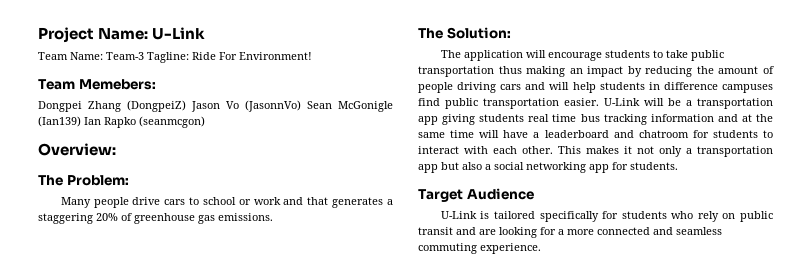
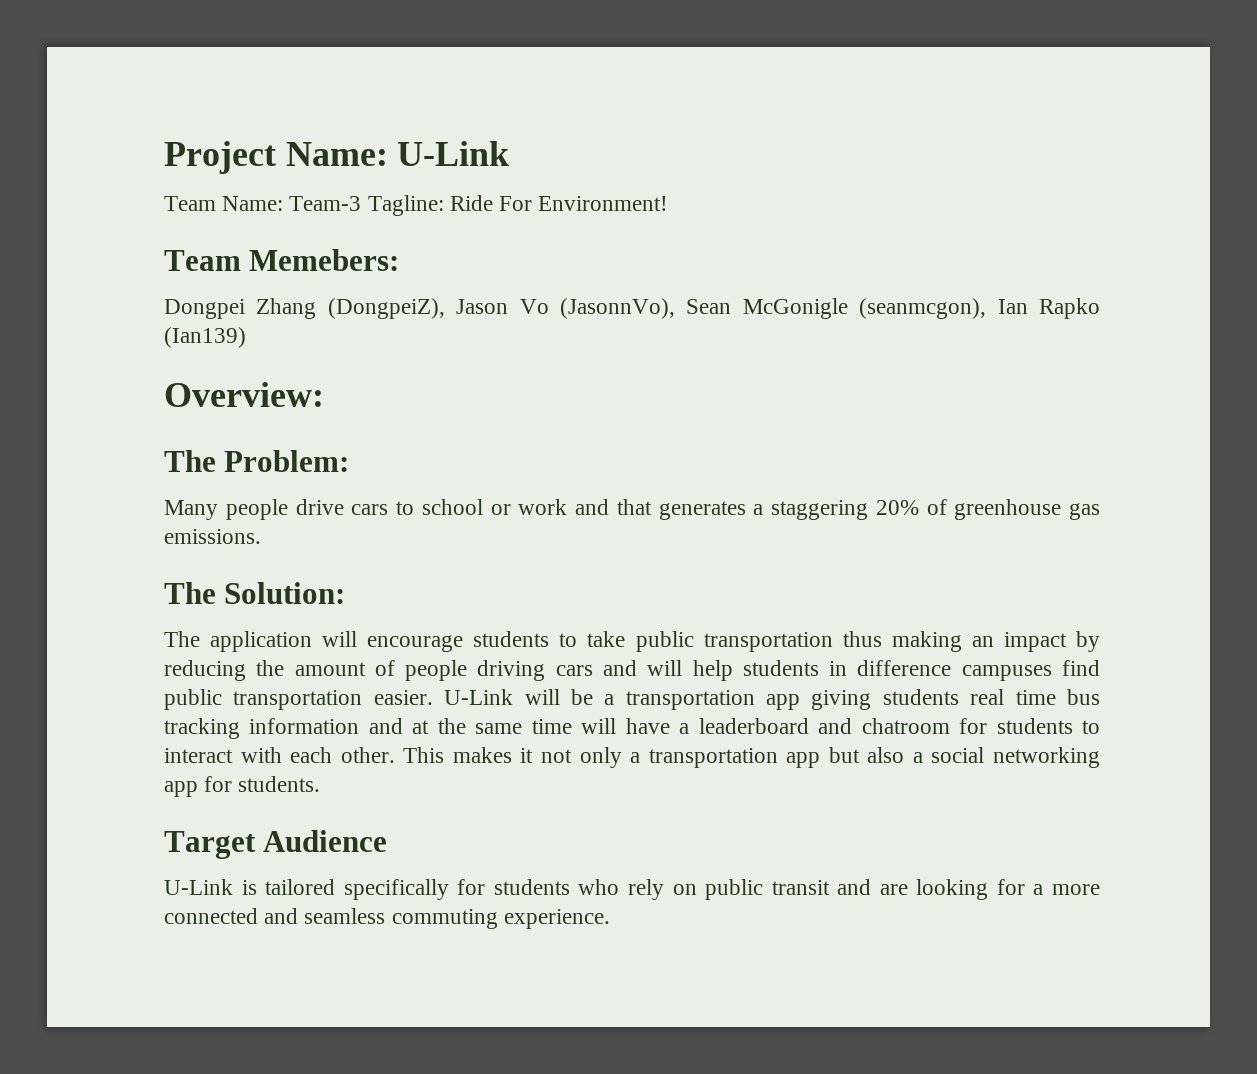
- Dongpei Zhang (DongpeiZ) Jason Vo (JasonnVo) Sean McGonigle (Ian139) Ian Rapko (seanmcgon)
+ Dongpei Zhang (DongpeiZ), Jason Vo (JasonnVo), Sean McGonigle (seanmcgon), Ian Rapko (Ian139)

